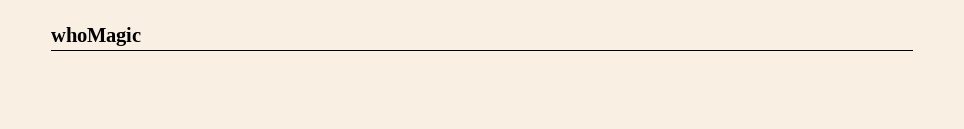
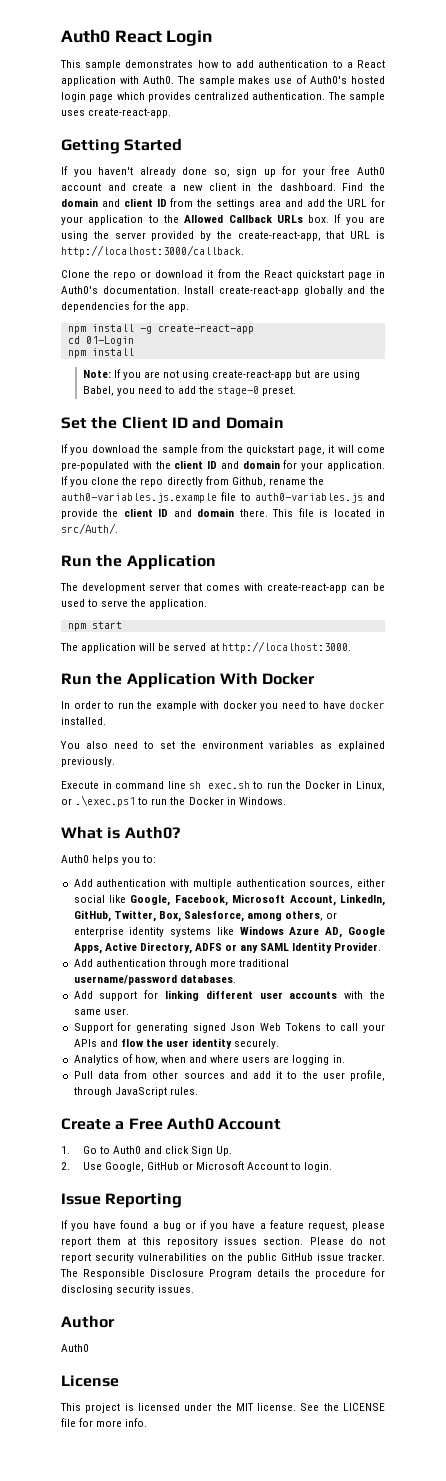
- whoMagic
+ Auth0 React Login
+ This sample demonstrates how to add authentication to a React application with Auth0. The sample makes use of Auth0's hosted login page which provides centralized authentication. The sample uses create-react-app.
+ Getting Started
+ If you haven't already done so, sign up for your free Auth0 account and create a new client in the dashboard. Find the domain and client ID from the settings area and add the URL for your application to the Allowed Callback URLs box. If you are using the server provided by the create-react-app, that URL is http://localhost:3000/callback.
+ Clone the repo or download it from the React quickstart page in Auth0's documentation. Install create-react-app globally and the dependencies for the app.
+ npm install -g create-react-app
+ cd 01-Login
+ npm install
+ Note: If you are not using create-react-app but are using Babel, you need to add the stage-0 preset.
+ Set the Client ID and Domain
+ If you download the sample from the quickstart page, it will come pre-populated with the client ID and domain for your application. If you clone the repo directly from Github, rename the auth0-variables.js.example file to auth0-variables.js and provide the client ID and domain there. This file is located in src/Auth/.
+ Run the Application
+ The development server that comes with create-react-app can be used to serve the application.
+ npm start
+ The application will be served at http://localhost:3000.
+ Run the Application With Docker
+ In order to run the example with docker you need to have docker installed.
+ You also need to set the environment variables as explained previously.
+ Execute in command line sh exec.sh to run the Docker in Linux, or .\exec.ps1 to run the Docker in Windows.
+ What is Auth0?
+ Auth0 helps you to:
+ Add authentication with multiple authentication sources, either social like Google, Facebook, Microsoft Account, LinkedIn, GitHub, Twitter, Box, Salesforce, among others, or enterprise identity systems like Windows Azure AD, Google Apps, Active Directory, ADFS or any SAML Identity Provider.
+ Add authentication through more traditional username/password databases.
+ Add support for linking different user accounts with the same user.
+ Support for generating signed Json Web Tokens to call your APIs and flow the user identity securely.
+ Analytics of how, when and where users are logging in.
+ Pull data from other sources and add it to the user profile, through JavaScript rules.
+ Create a Free Auth0 Account
+ 1. Go to Auth0 and click Sign Up.
+ 2. Use Google, GitHub or Microsoft Account to login.
+ Issue Reporting
+ If you have found a bug or if you have a feature request, please report them at this repository issues section. Please do not report security vulnerabilities on the public GitHub issue tracker. The Responsible Disclosure Program details the procedure for disclosing security issues.
+ Author
+ Auth0
+ License
+ This project is licensed under the MIT license. See the LICENSE file for more info.

